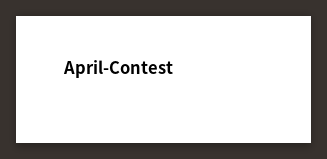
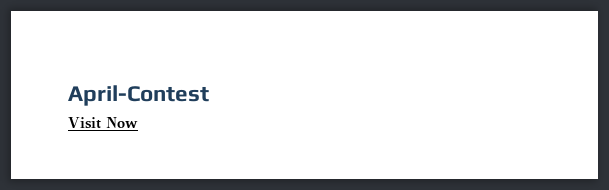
+ Visit Now

